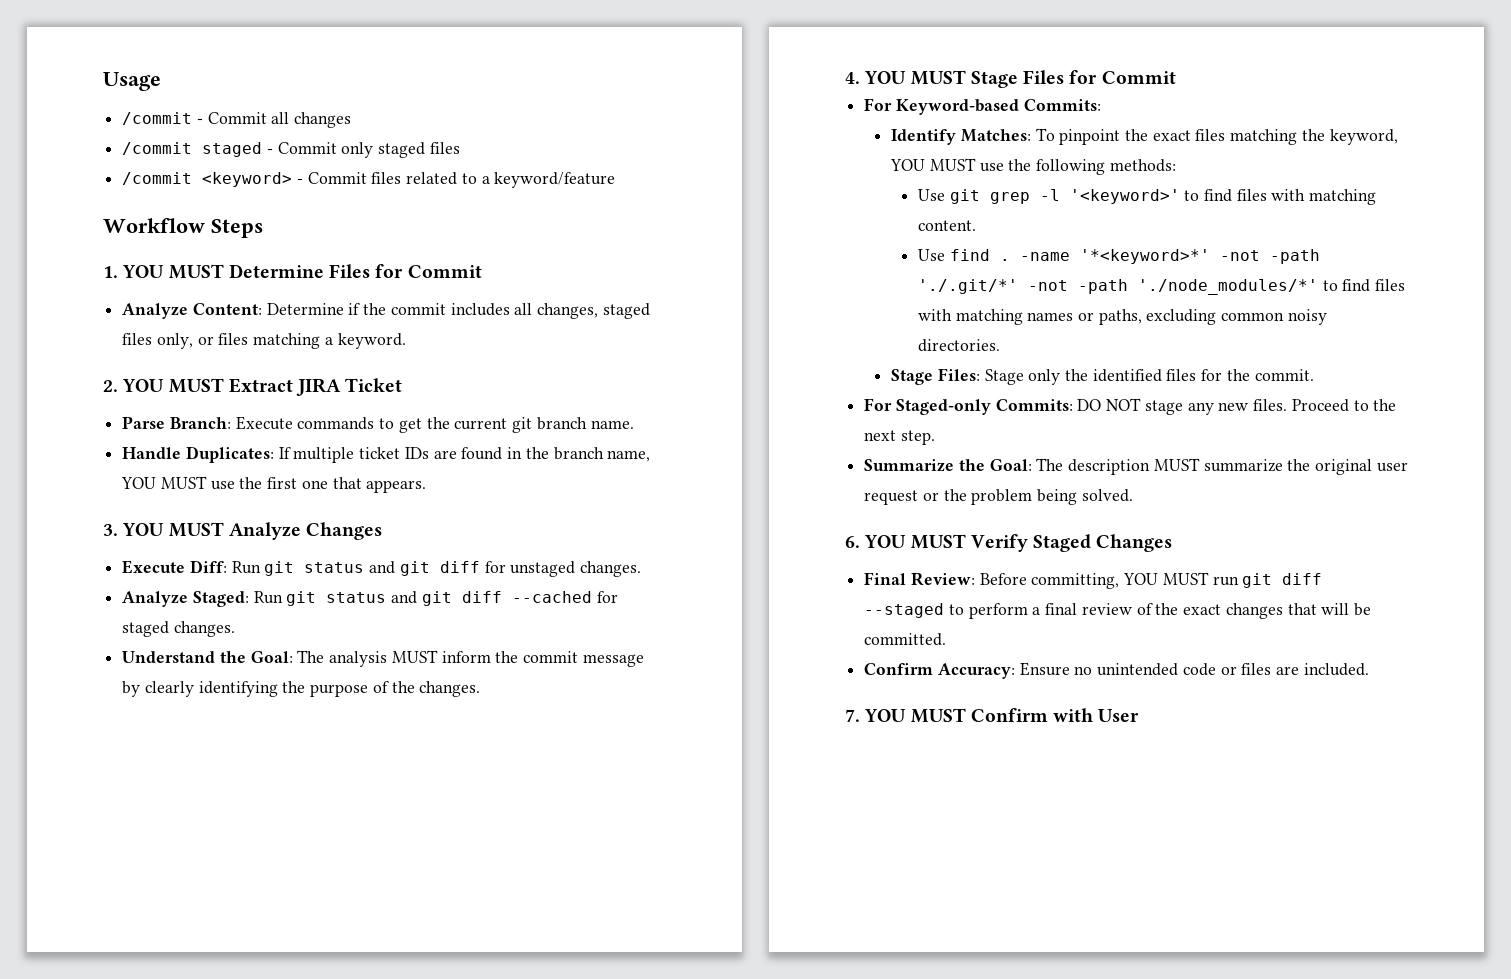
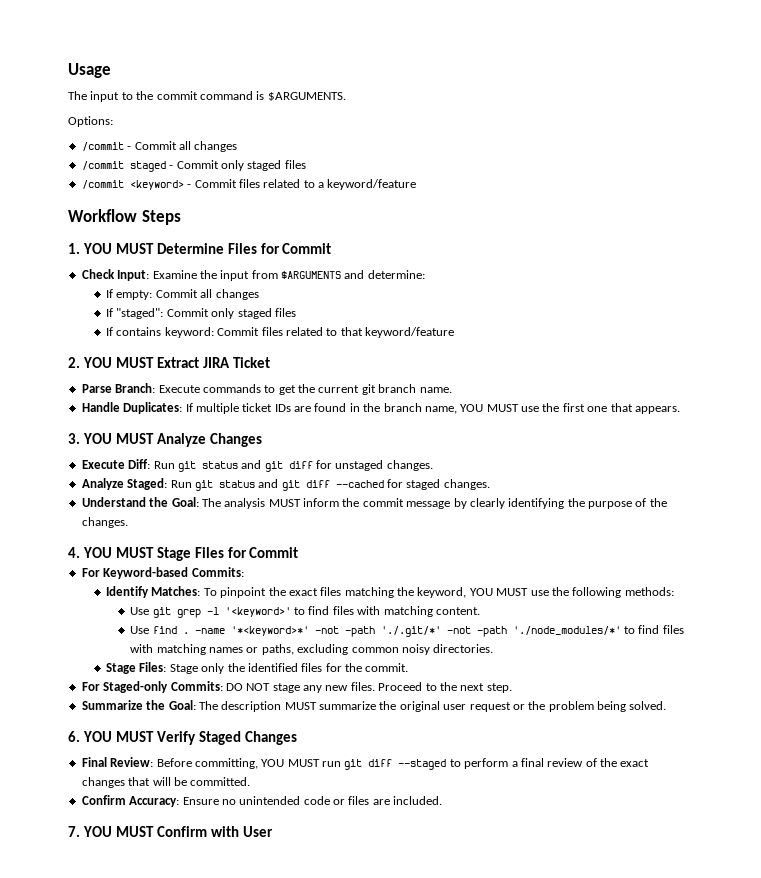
+ The input to the commit command is $ARGUMENTS.
+ Options:
- Analyze Content: Determine if the commit includes all changes, staged files only, or files matching a keyword.
+ Check Input: Examine the input from $ARGUMENTS and determine:
+ If empty: Commit all changes
+ If "staged": Commit only staged files
+ If contains keyword: Commit files related to that keyword/feature

